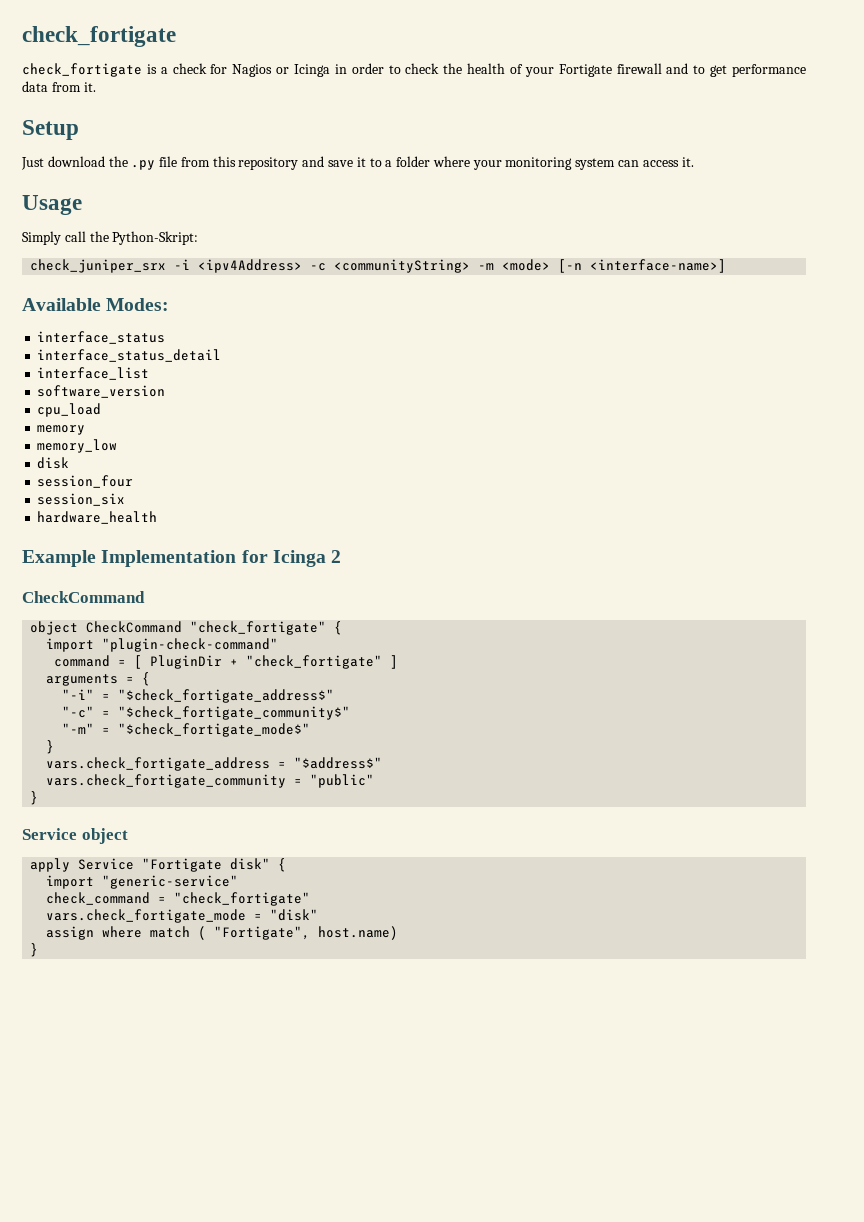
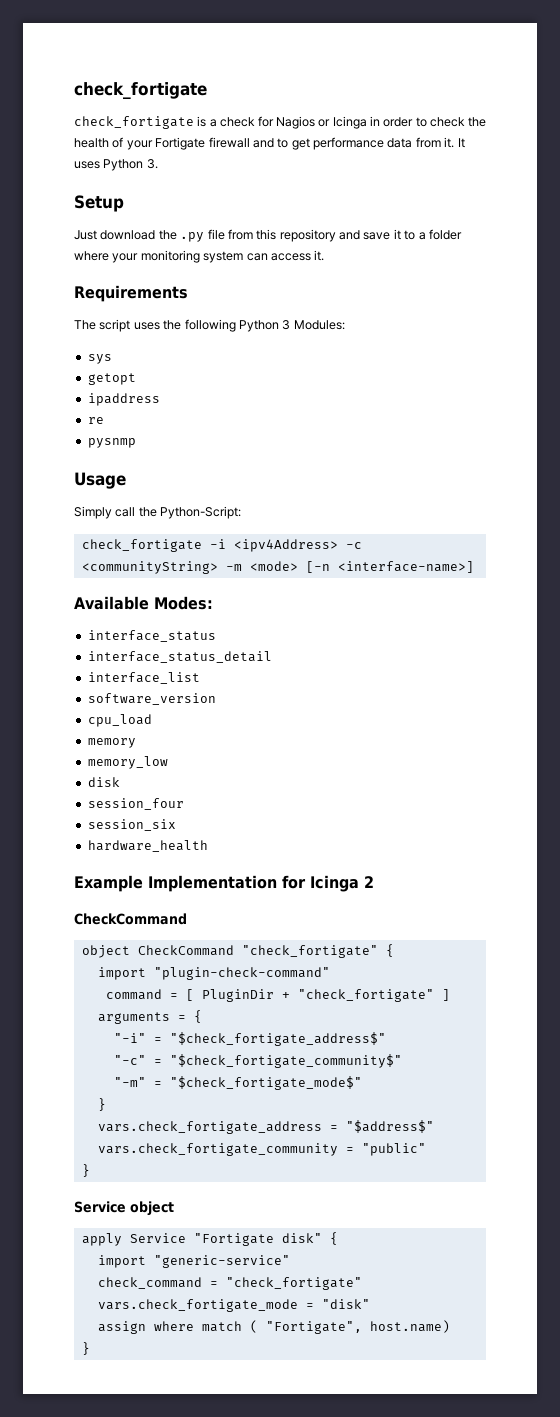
+ It uses Python 3.
+ Requirements
+ The script uses the following Python 3 Modules:
+ sys
+ getopt
+ ipaddress
+ re
+ pysnmp
- Simply call the Python-Skript:
- check_juniper_srx -i <ipv4Address> -c <communityString> -m <mode> [-n <interface-name>]
+ Simply call the Python-Script:
+ check_fortigate -i <ipv4Address> -c <communityString> -m <mode> [-n <interface-name>]

